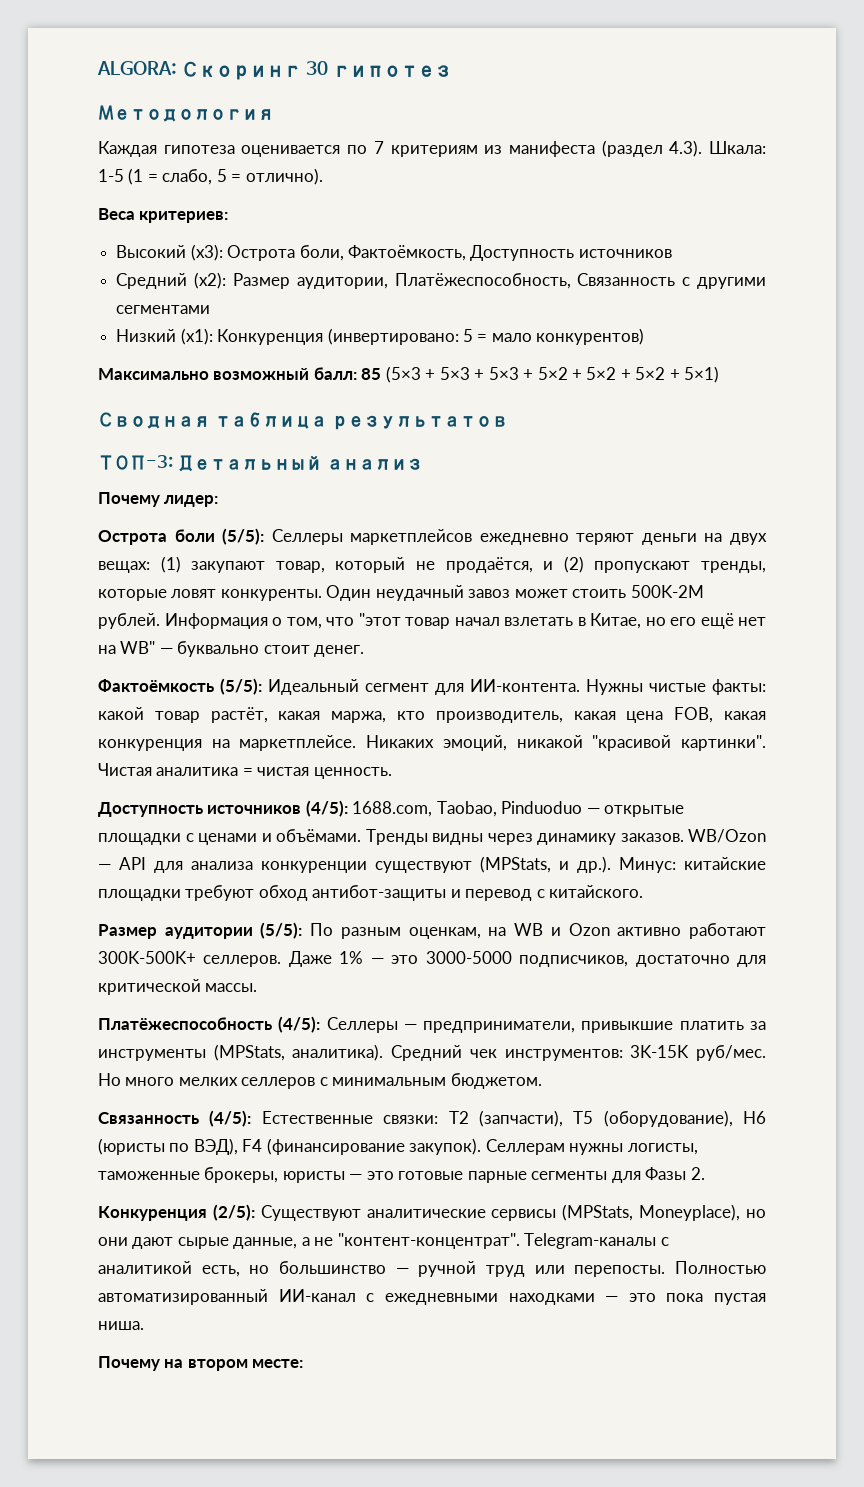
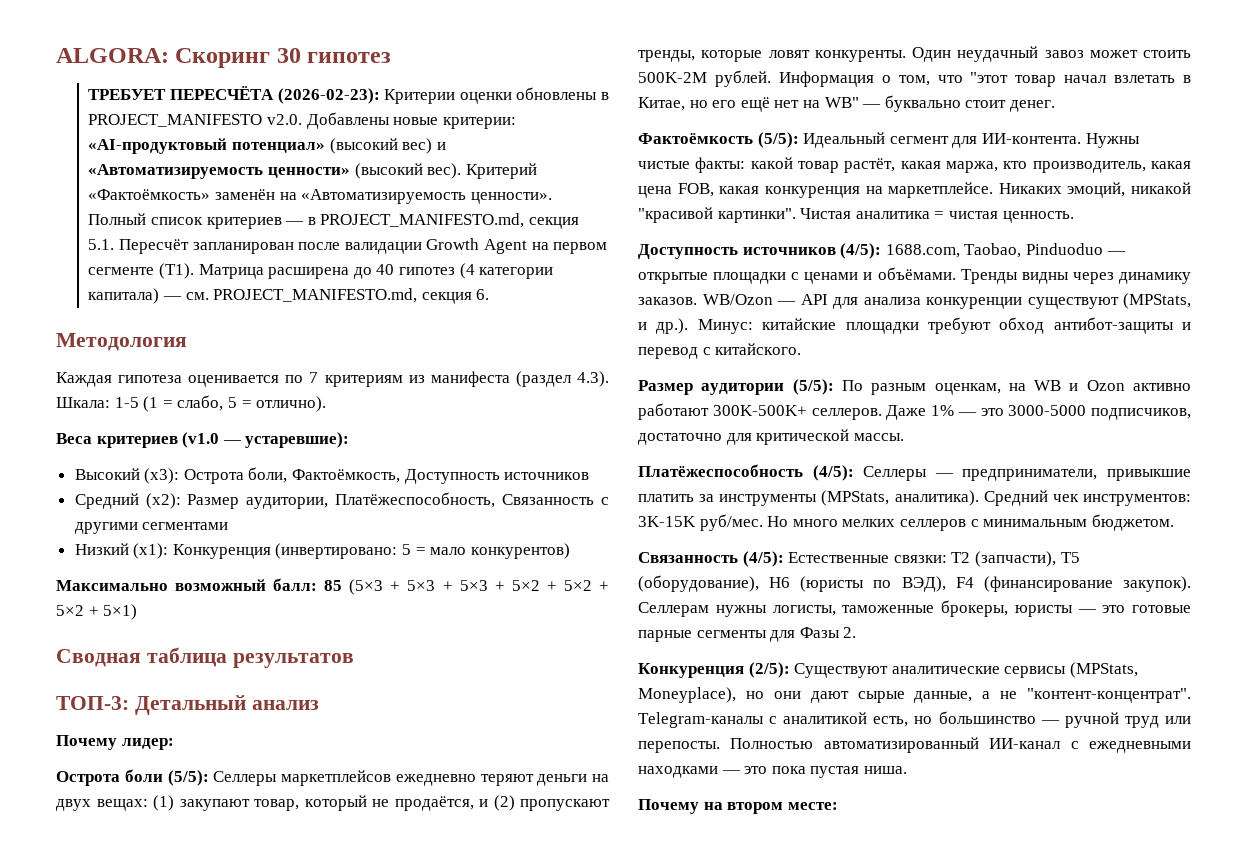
+ ТРЕБУЕТ ПЕРЕСЧЁТА (2026-02-23): Критерии оценки обновлены в PROJECT_MANIFESTO v2.0. Добавлены новые критерии: «AI-продуктовый потенциал» (высокий вес) и «Автоматизируемость ценности» (высокий вес). Критерий «Фактоёмкость» заменён на «Автоматизируемость ценности». Полный список критериев — в PROJECT_MANIFESTO.md, секция 5.1. Пересчёт запланирован после валидации Growth Agent на первом сегменте (T1). Матрица расширена до 40 гипотез (4 категории капитала) — см. PROJECT_MANIFESTO.md, секция 6.
- Веса критериев:
+ Веса критериев (v1.0 — устаревшие):

